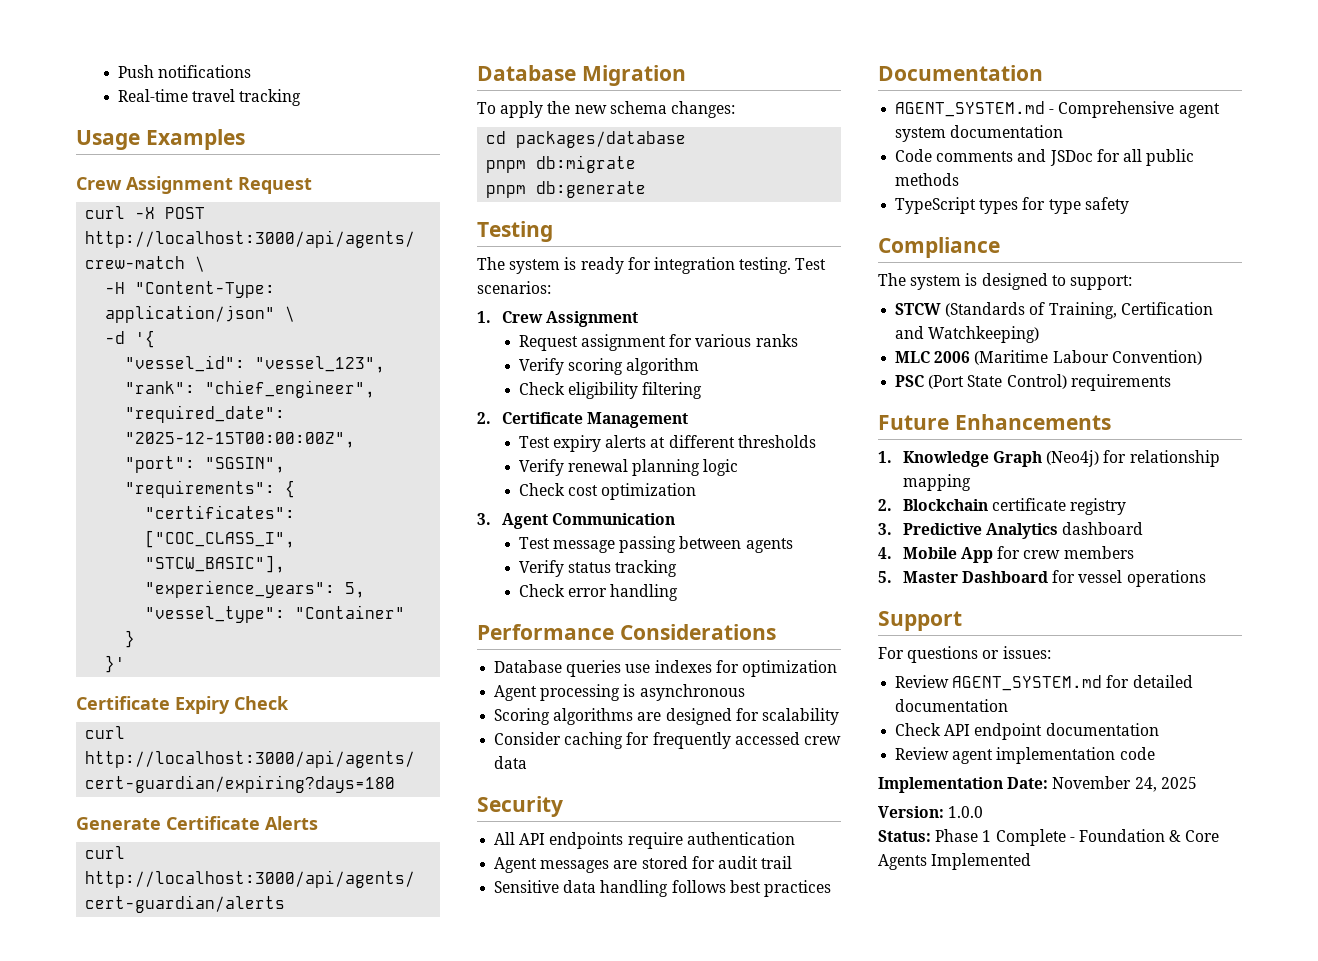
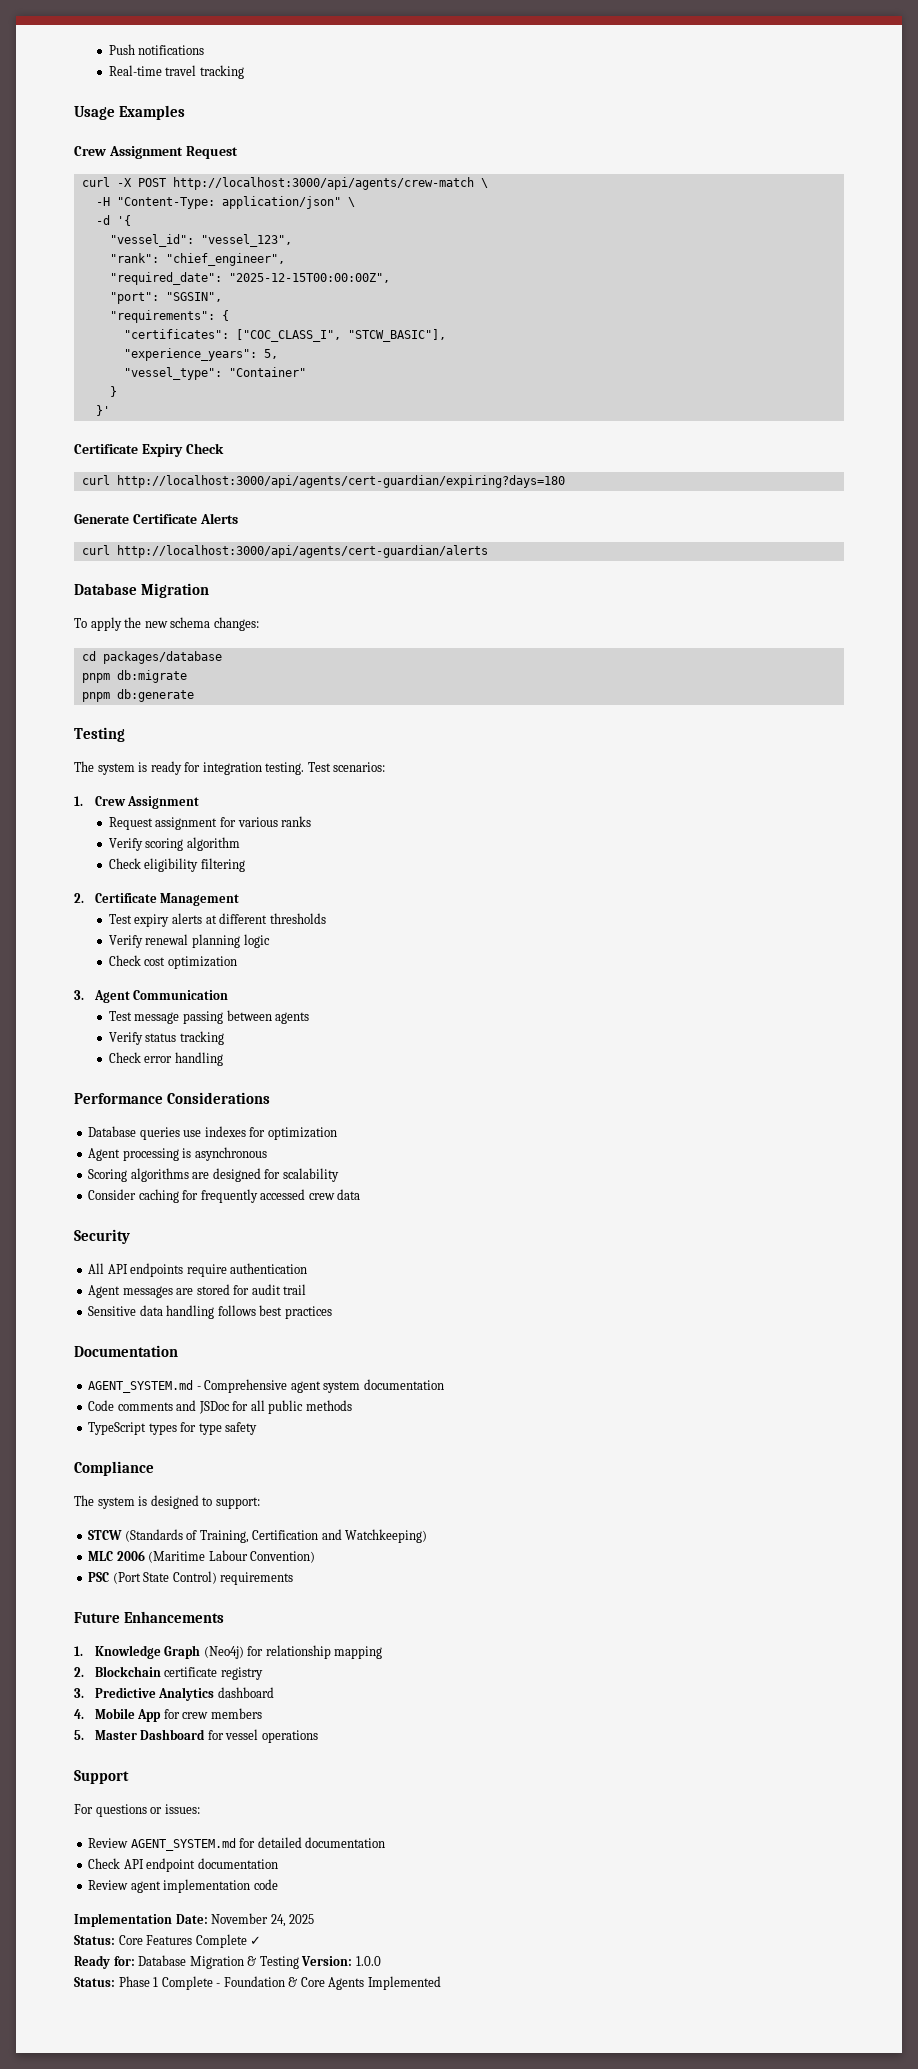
- Version: 1.0.0
+ Status: Core Features Complete ✓
+ Ready for: Database Migration & Testing Version: 1.0.0

